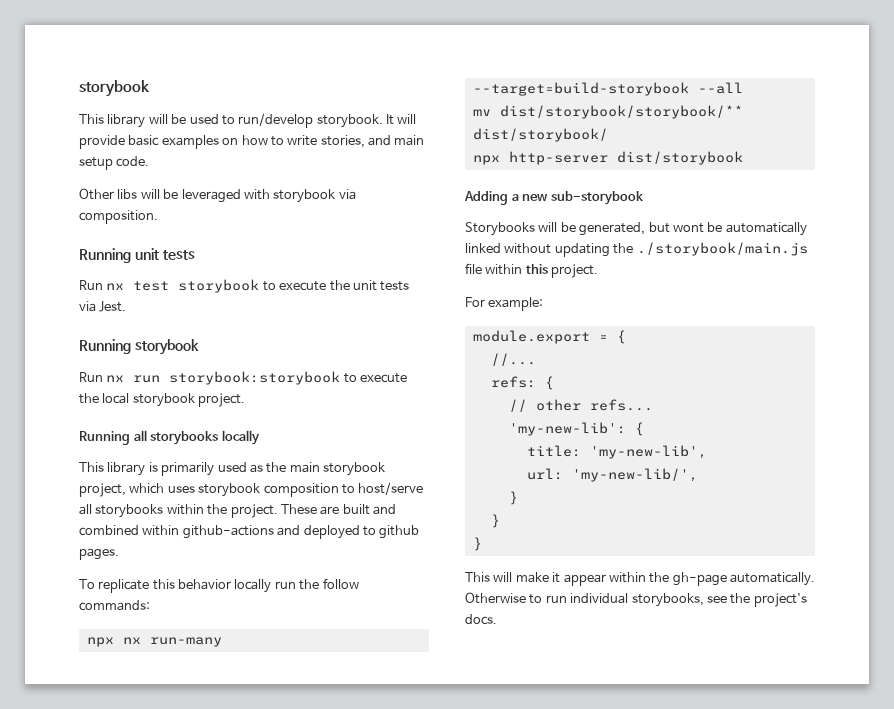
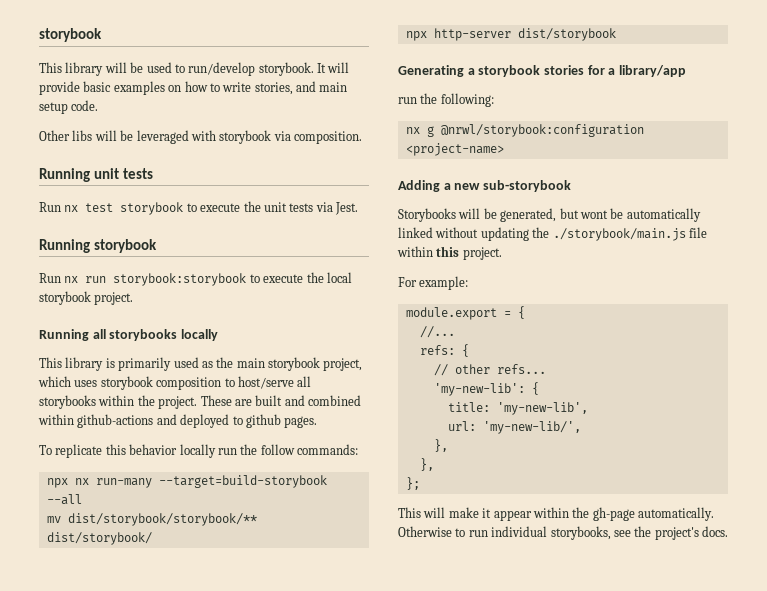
+ Generating a storybook stories for a library/app
+ run the following:
+ nx g @nrwl/storybook:configuration <project-name>
  url: 'my-new-lib/',
- }
- }
- }
+ },
+ },
+ };

